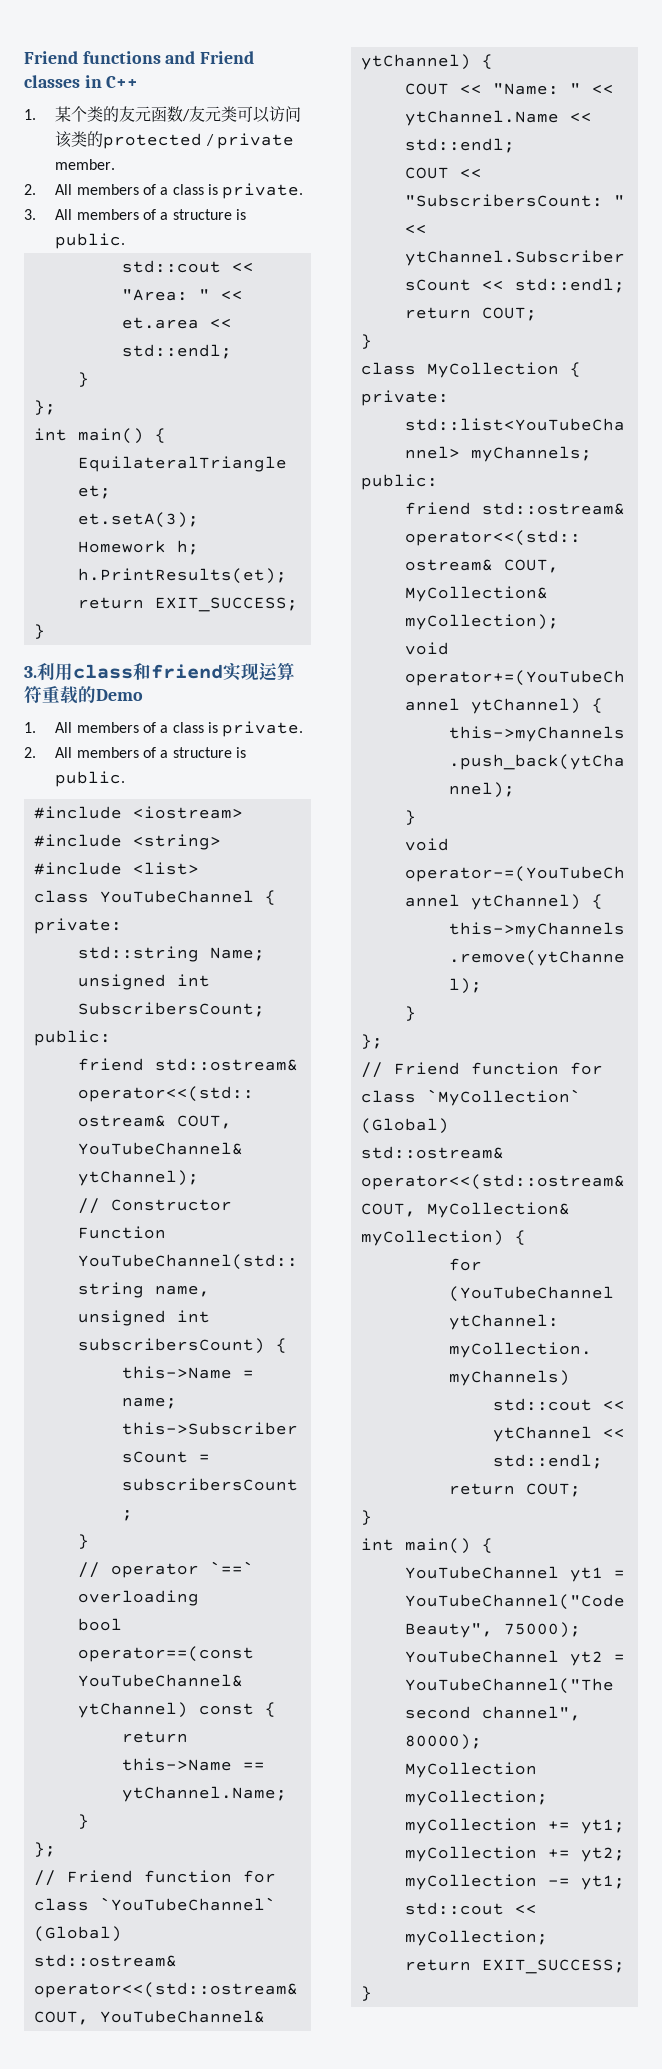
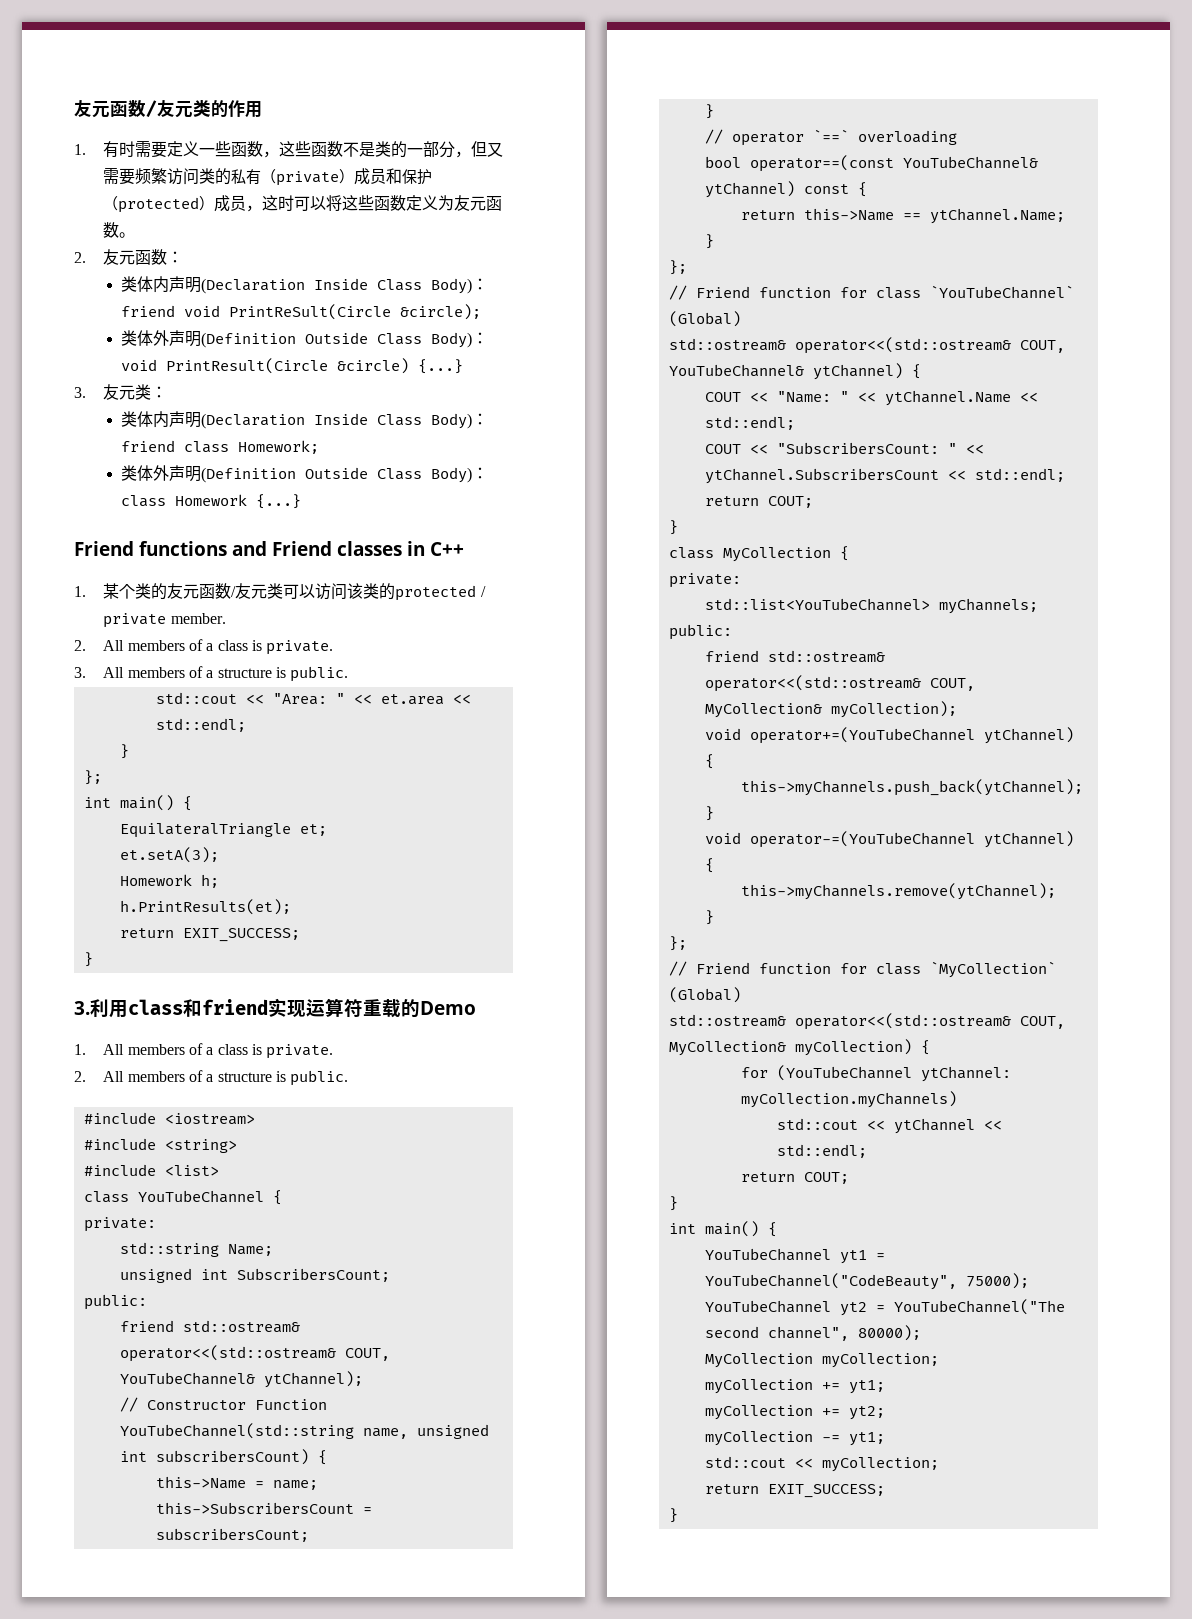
+ 友元函数/友元类的作用
+ 1.有时需要定义一些函数，这些函数不是类的一部分，但又需要频繁访问类的私有（private）成员和保护（protected）成员，这时可以将这些函数定义为友元函数。
+ 2.友元函数：
+ 类体内声明(Declaration Inside Class Body)：friend void PrintReSult(Circle &circle);
+ 类体外声明(Definition Outside Class Body)：void PrintResult(Circle &circle) {...}
+ 3.友元类：
+ 类体内声明(Declaration Inside Class Body)：friend class Homework;
+ 类体外声明(Definition Outside Class Body)：class Homework {...}

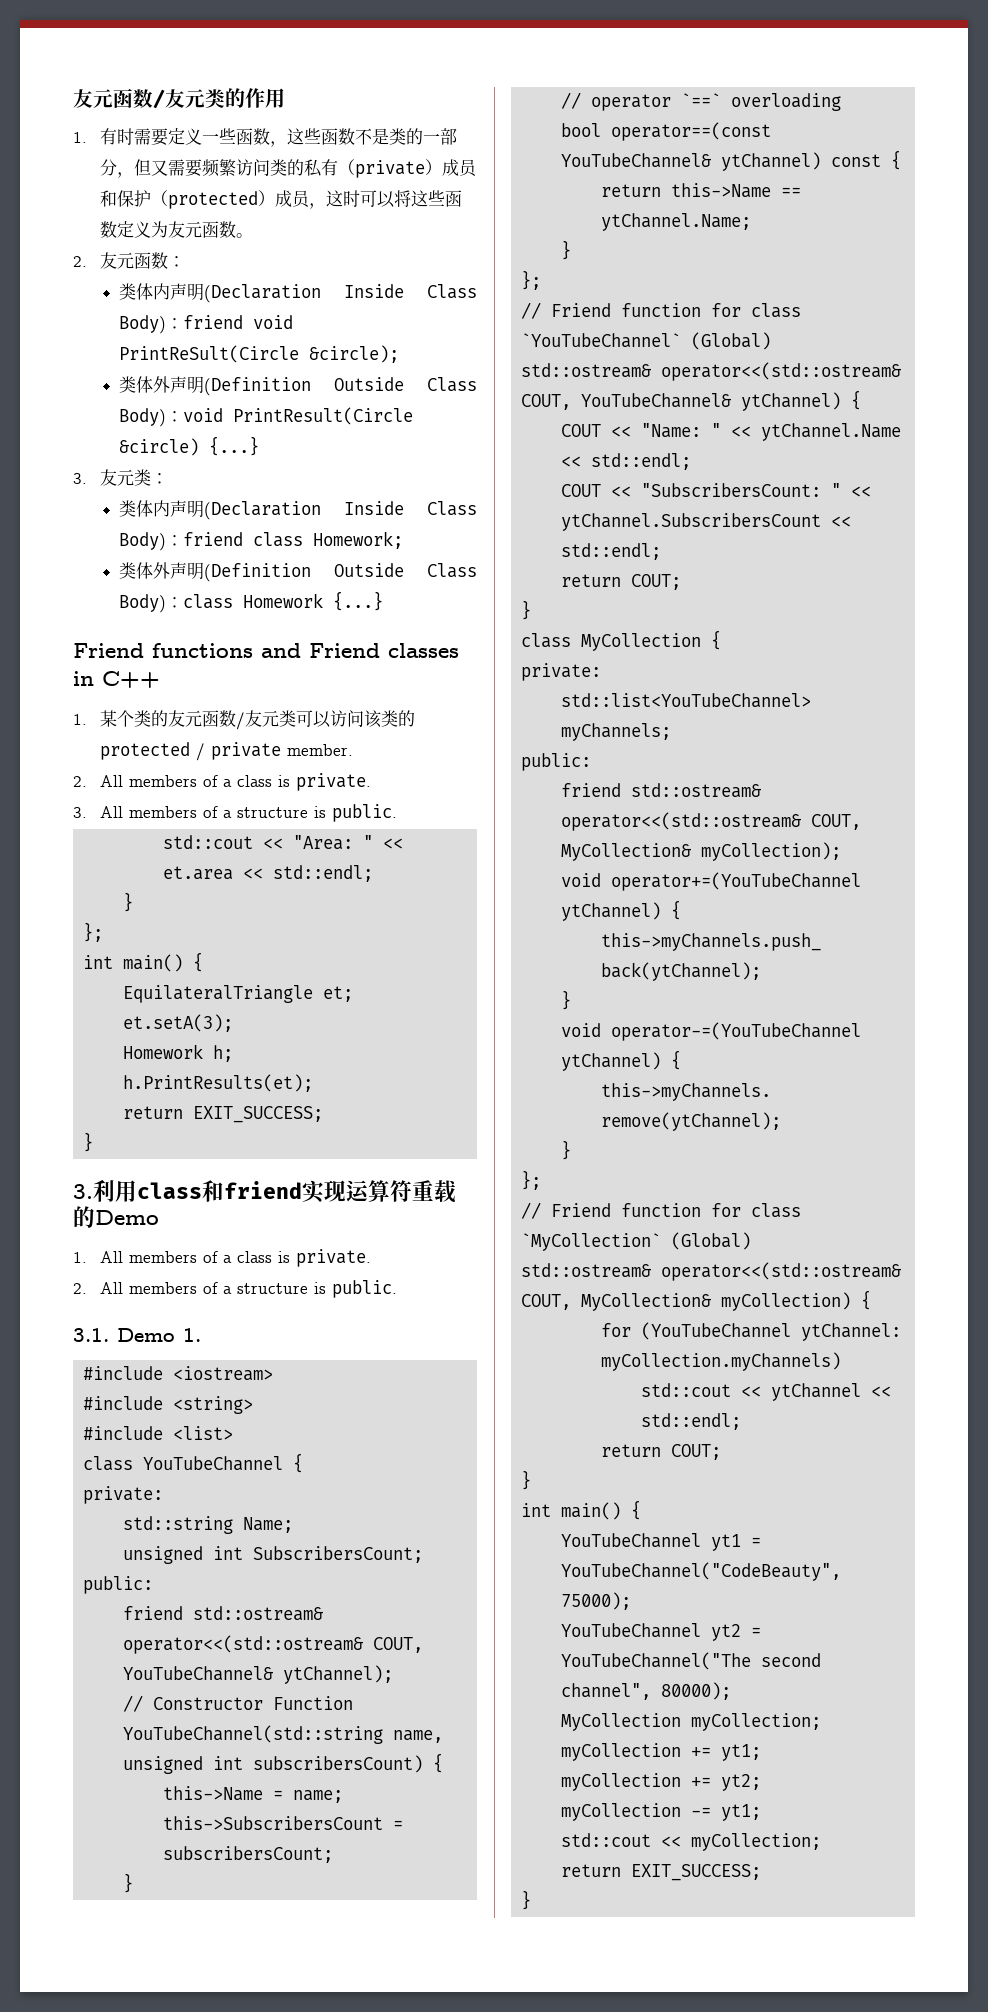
+ 3.1. Demo 1.

